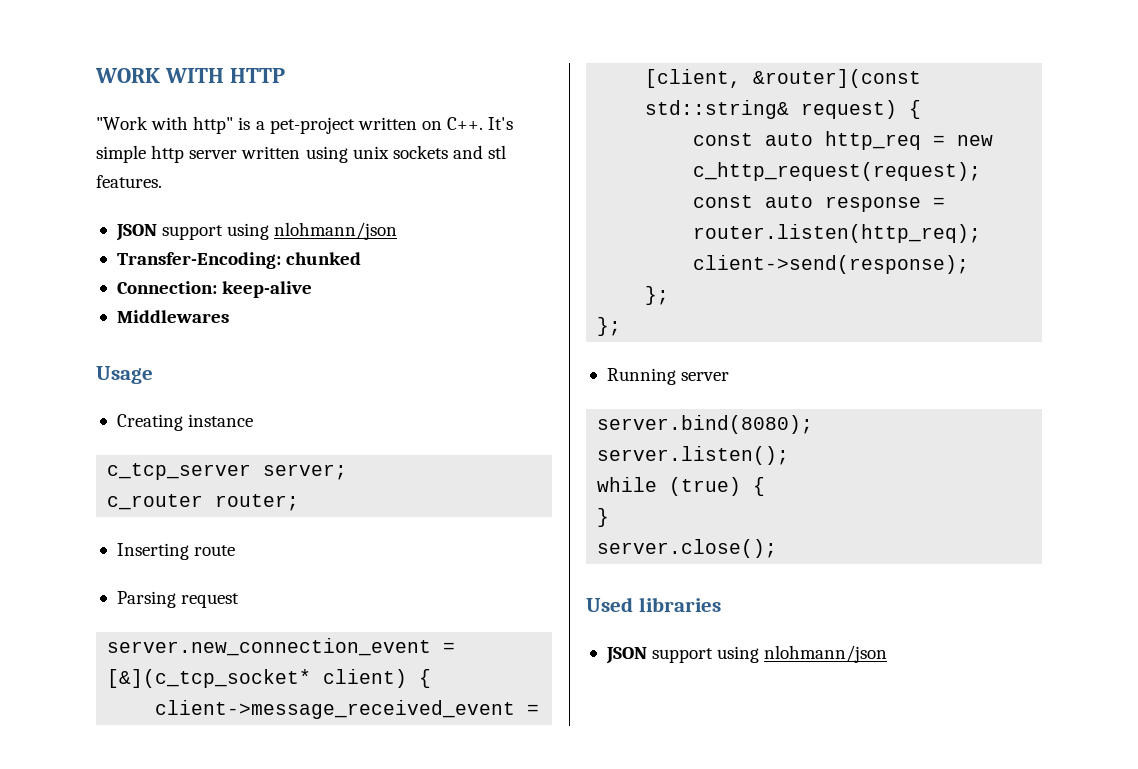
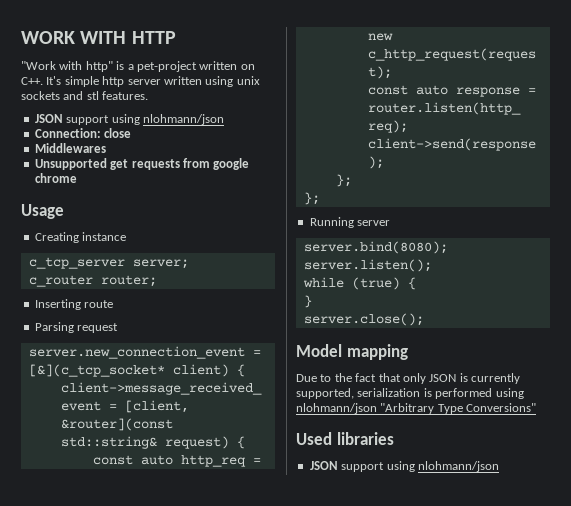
- Transfer-Encoding: chunked
- Connection: keep-alive
+ Connection: close
+ Unsupported get requests from google chrome
+ Model mapping
+ Due to the fact that only JSON is currently supported, serialization is performed using nlohmann/json "Arbitrary Type Conversions"

